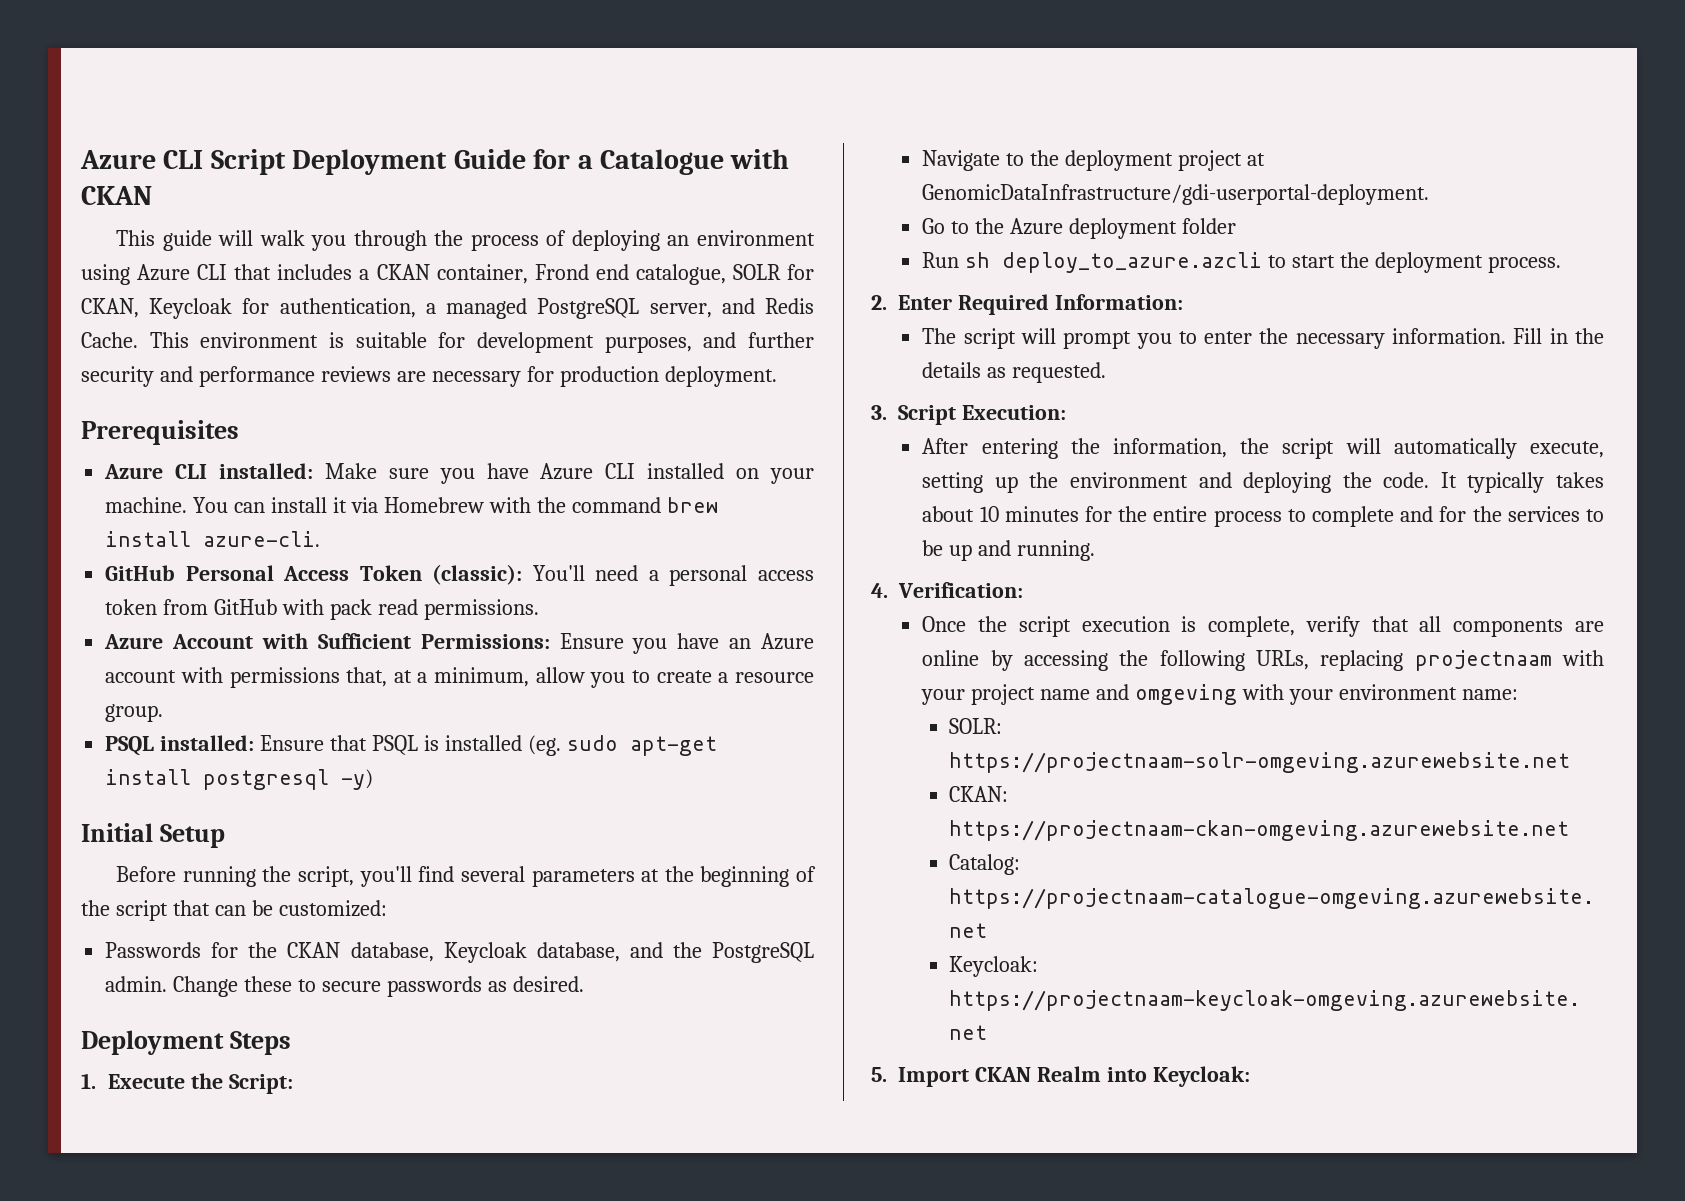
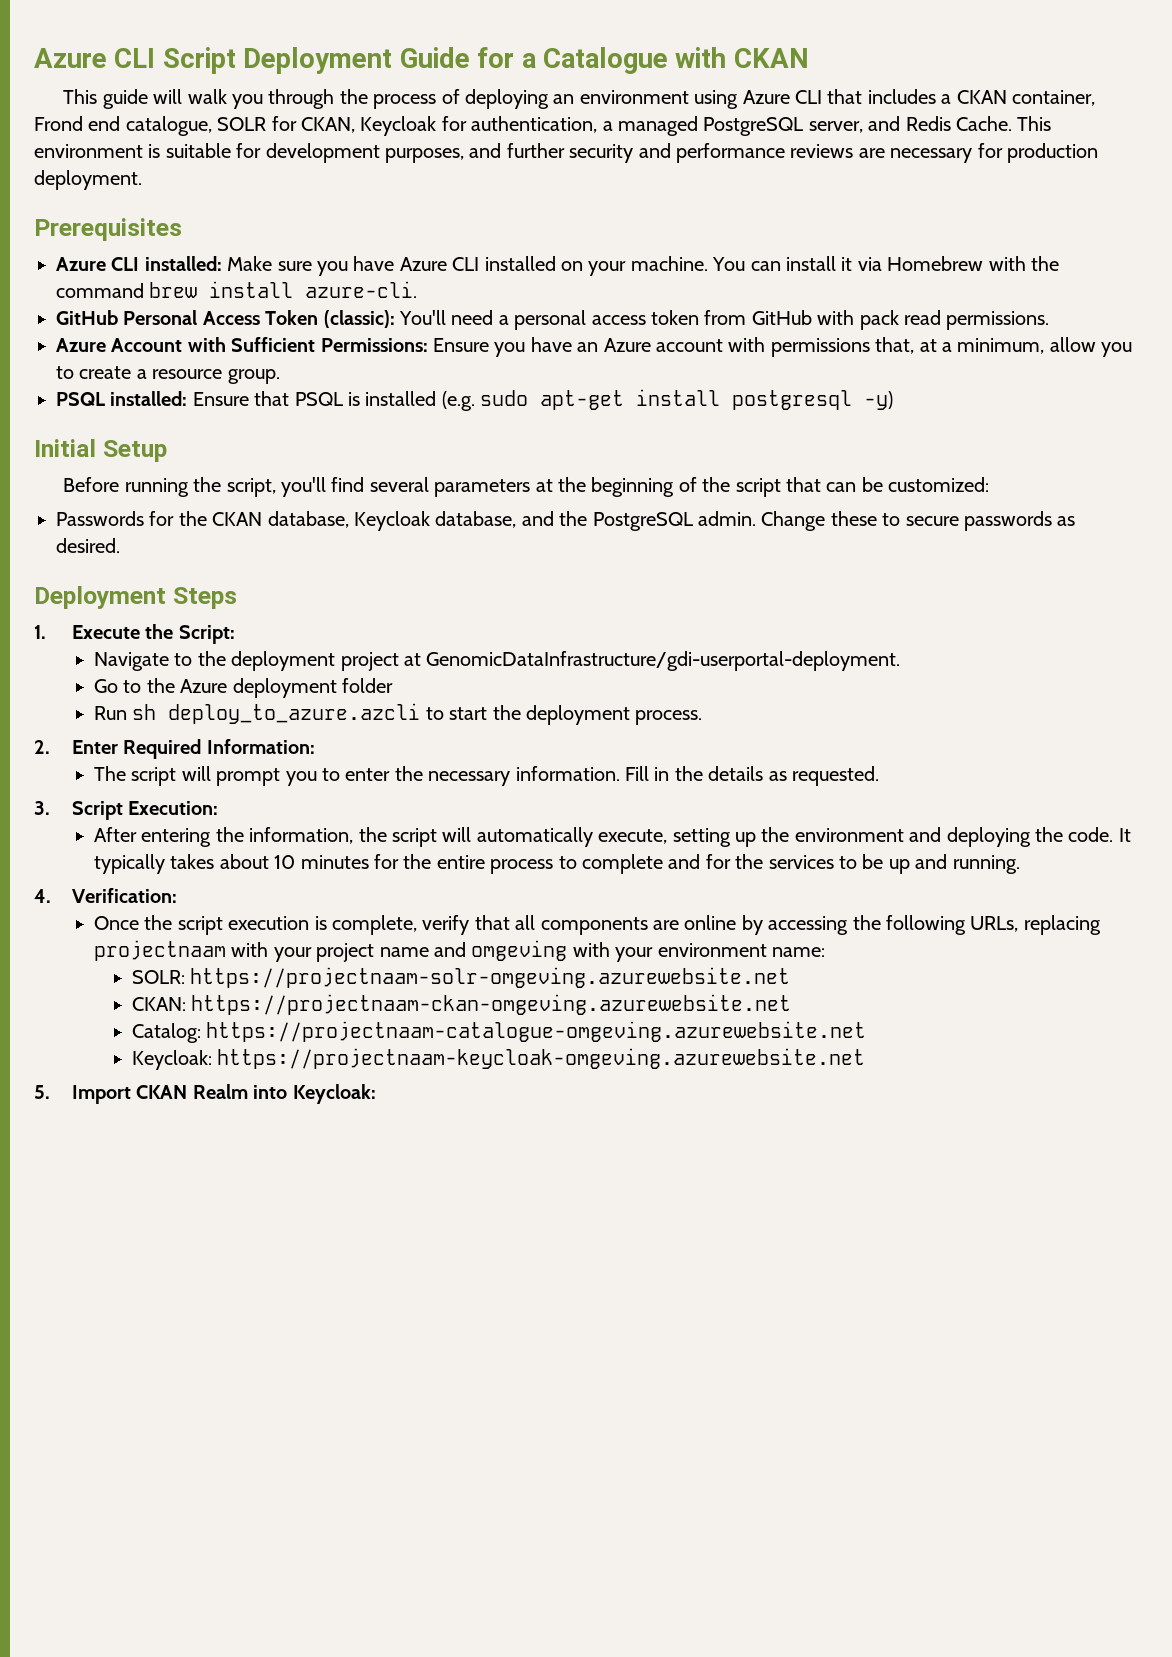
- PSQL installed: Ensure that PSQL is installed (eg. sudo apt-get install postgresql -y)
+ PSQL installed: Ensure that PSQL is installed (e.g. sudo apt-get install postgresql -y)

